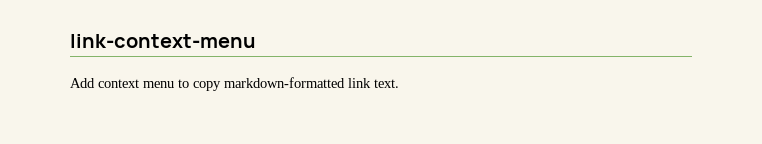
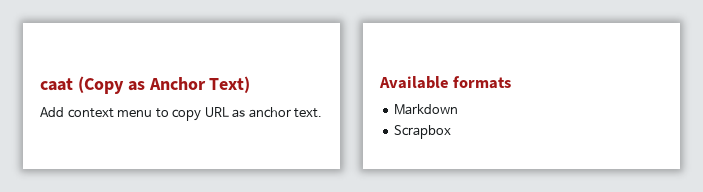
- link-context-menu
+ caat (Copy as Anchor Text)
- Add context menu to copy markdown-formatted link text.
+ Add context menu to copy URL as anchor text.
+ Available formats
+ Markdown
+ Scrapbox

